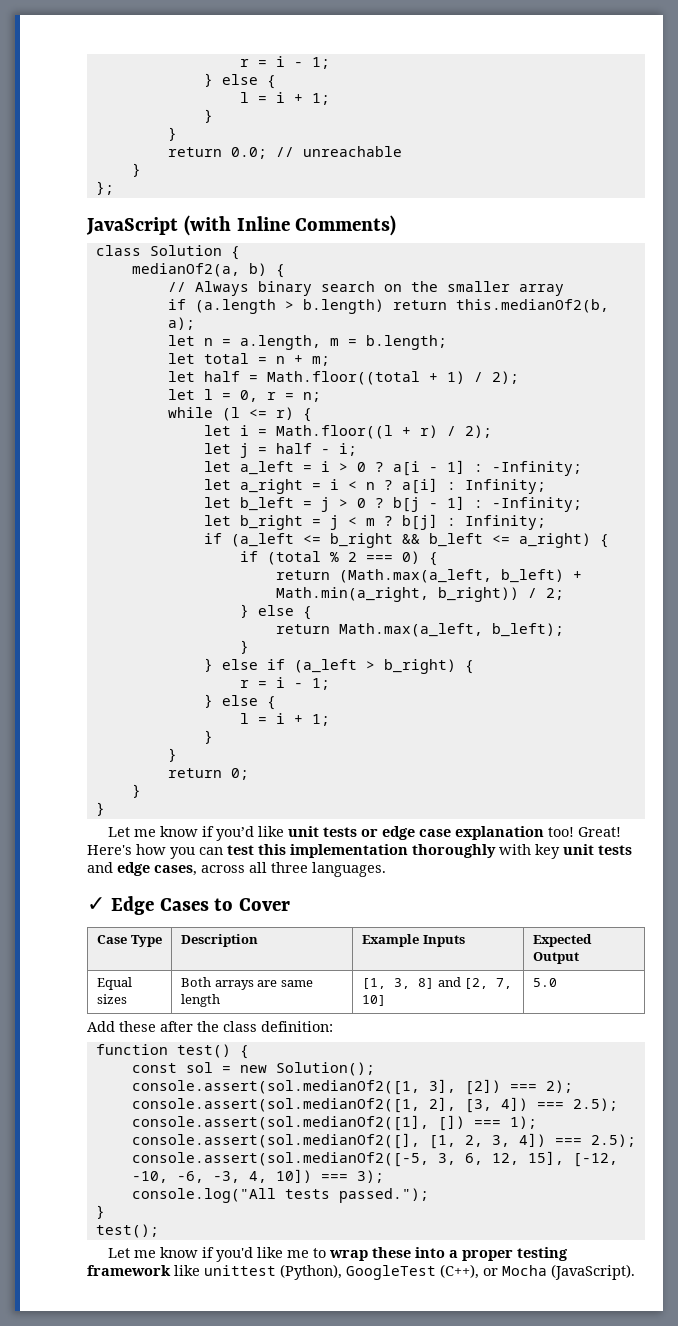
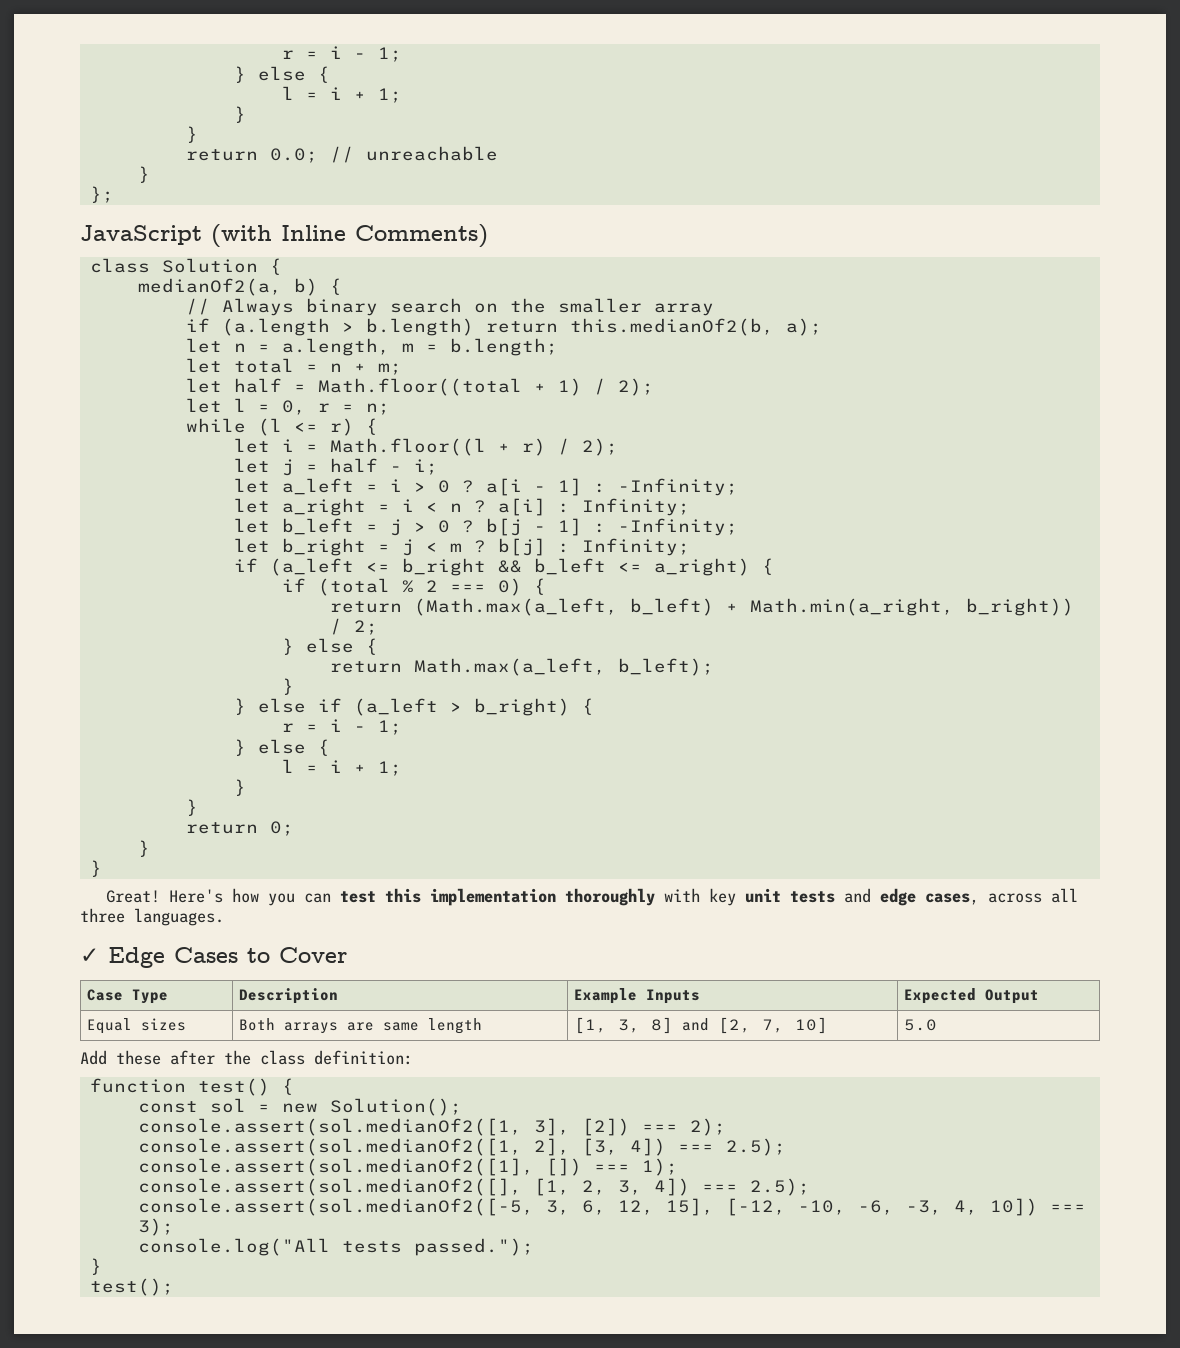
- Let me know if you’d like unit tests or edge case explanation too!
- Let me know if you'd like me to wrap these into a proper testing framework like unittest (Python), GoogleTest (C++), or Mocha (JavaScript).

